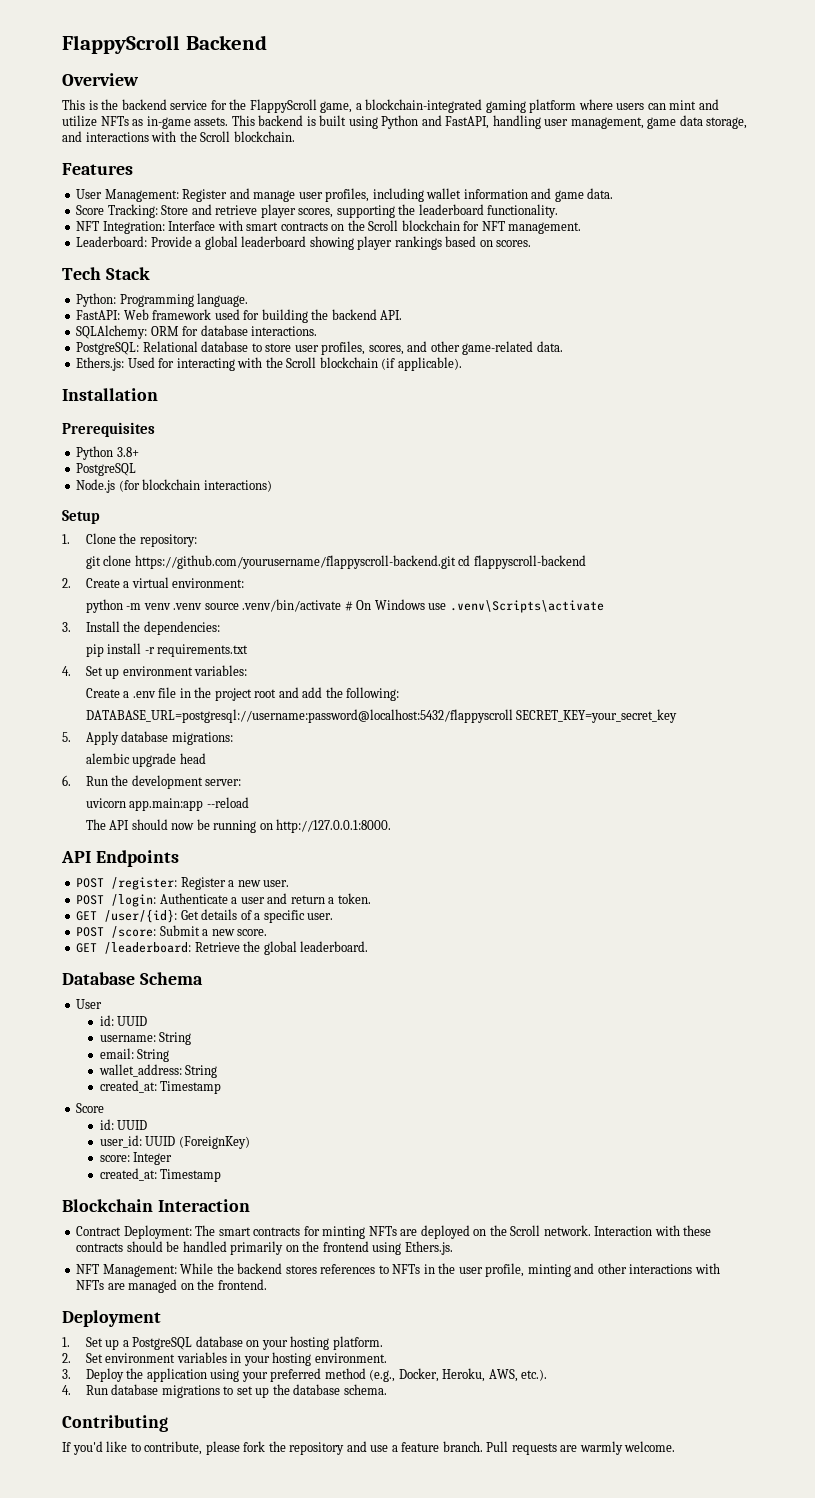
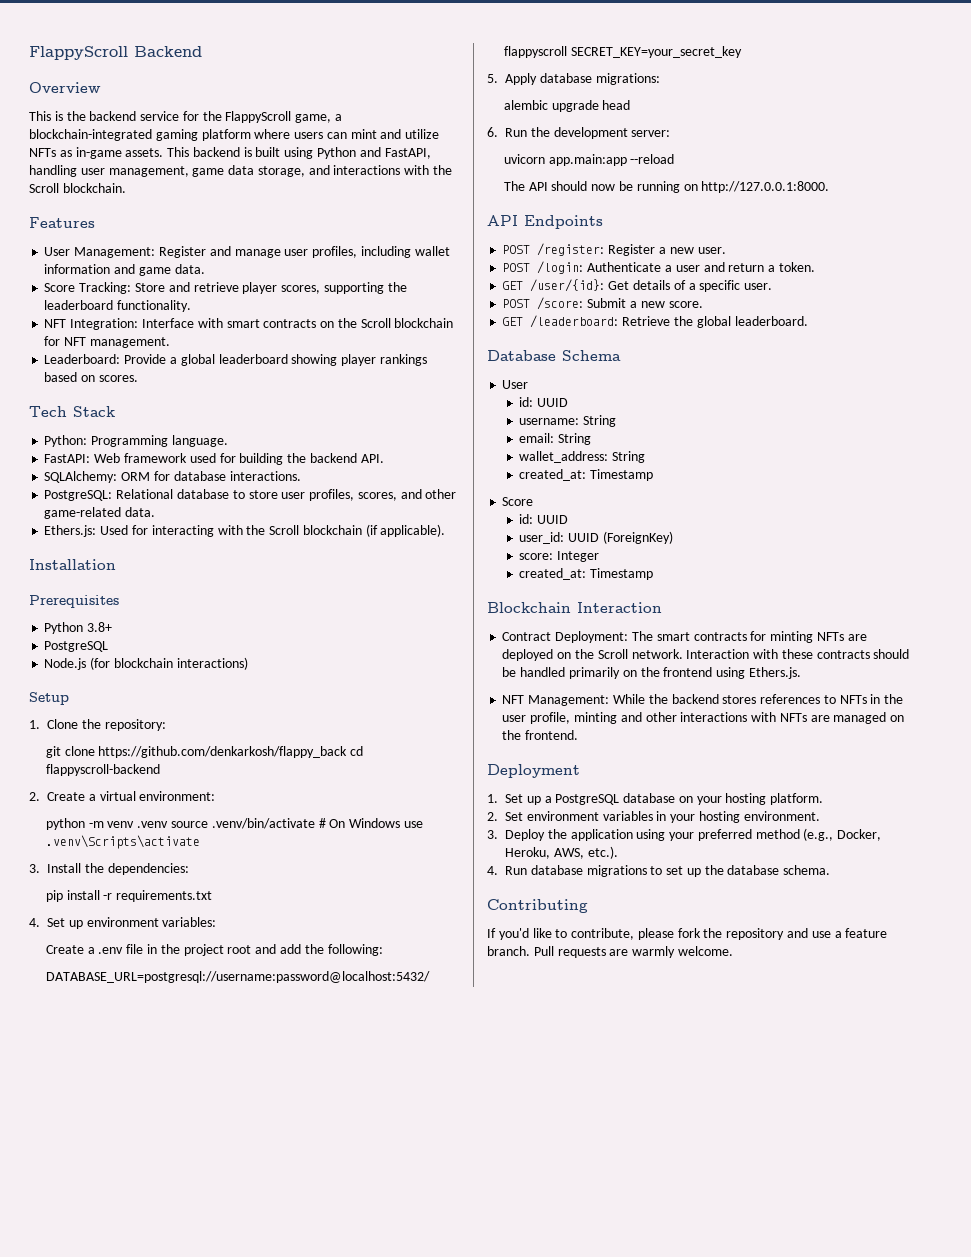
- git clone https://github.com/yourusername/flappyscroll-backend.git cd flappyscroll-backend
+ git clone https://github.com/denkarkosh/flappy_back cd flappyscroll-backend

